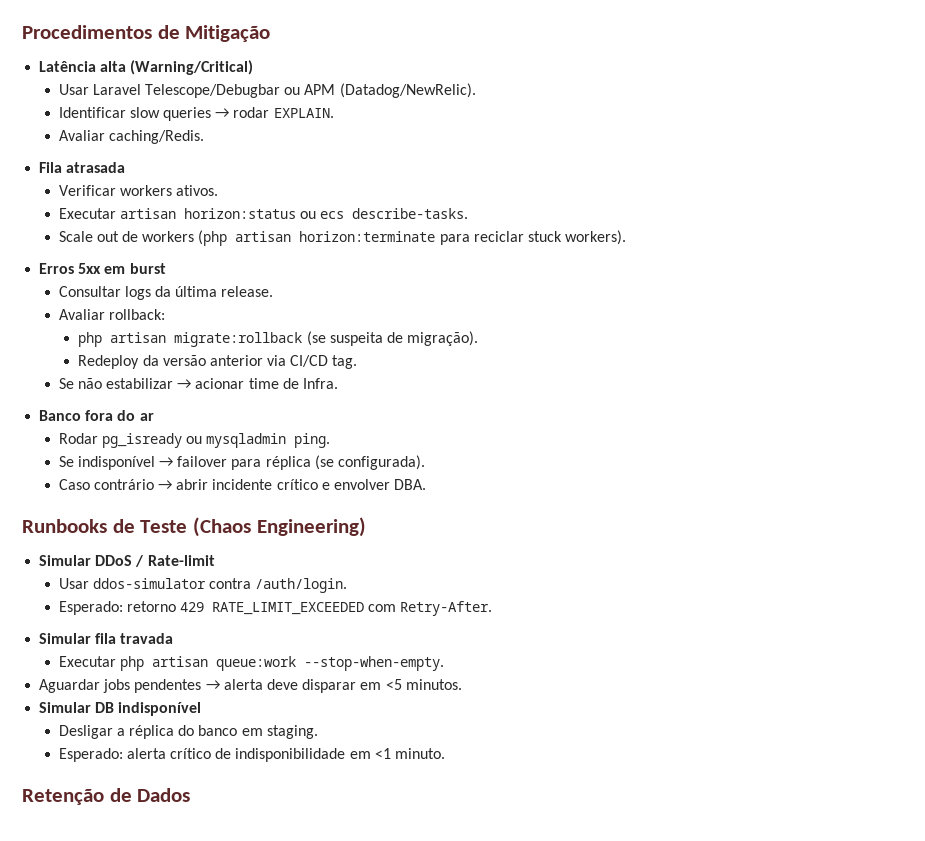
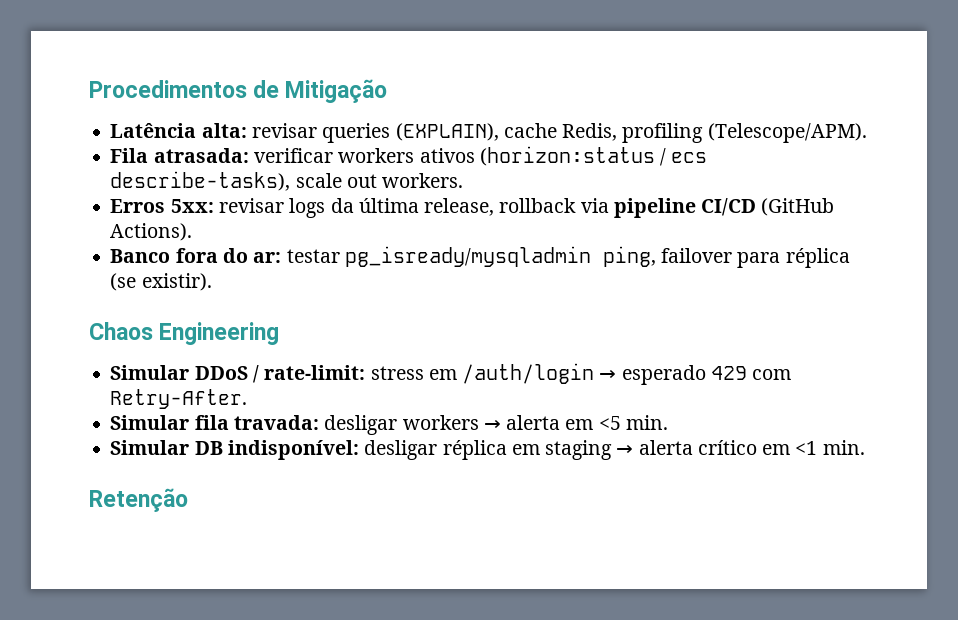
- Latência alta (Warning/Critical)
- Usar Laravel Telescope/Debugbar ou APM (Datadog/NewRelic).
- Identificar slow queries → rodar EXPLAIN.
- Avaliar caching/Redis.
- Fila atrasada
- Verificar workers ativos.
- Executar artisan horizon:status ou ecs describe-tasks.
- Scale out de workers (php artisan horizon:terminate para reciclar stuck workers).
- Erros 5xx em burst
- Consultar logs da última release.
- Avaliar rollback:
- php artisan migrate:rollback (se suspeita de migração).
- Redeploy da versão anterior via CI/CD tag.
- Se não estabilizar → acionar time de Infra.
- Banco fora do ar
- Rodar pg_isready ou mysqladmin ping.
- Se indisponível → failover para réplica (se configurada).
- Caso contrário → abrir incidente crítico e envolver DBA.
- Runbooks de Teste (Chaos Engineering)
- Simular DDoS / Rate-limit
- Usar ddos-simulator contra /auth/login.
- Esperado: retorno 429 RATE_LIMIT_EXCEEDED com Retry-After.
- Simular fila travada
- Executar php artisan queue:work --stop-when-empty.
- Aguardar jobs pendentes → alerta deve disparar em <5 minutos.
+ Latência alta: revisar queries (EXPLAIN), cache Redis, profiling (Telescope/APM).
+ Fila atrasada: verificar workers ativos (horizon:status / ecs describe-tasks), scale out workers.
+ Erros 5xx: revisar logs da última release, rollback via pipeline CI/CD (GitHub Actions).
+ Banco fora do ar: testar pg_isready/mysqladmin ping, failover para réplica (se existir).
+ Chaos Engineering
+ Simular DDoS / rate-limit: stress em /auth/login → esperado 429 com Retry-After.
+ Simular fila travada: desligar workers → alerta em <5 min.
- Simular DB indisponível
- Desligar a réplica do banco em staging.
- Esperado: alerta crítico de indisponibilidade em <1 minuto.
+ Simular DB indisponível: desligar réplica em staging → alerta crítico em <1 min.
- Retenção de Dados
+ Retenção

